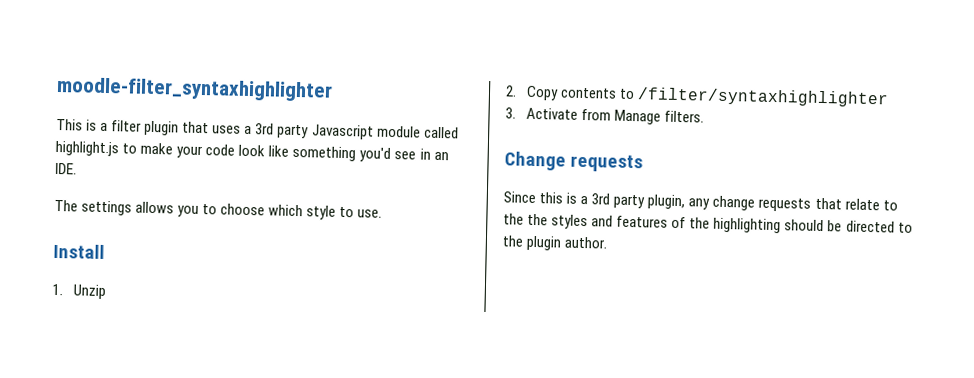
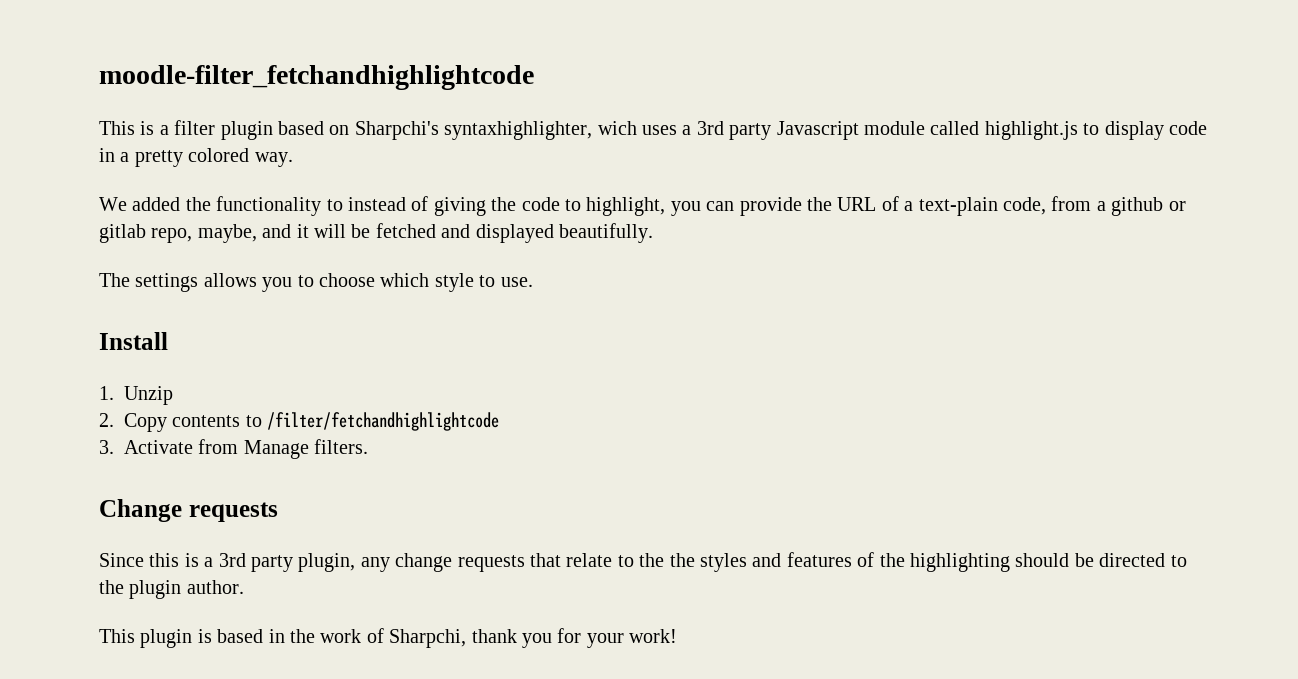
- moodle-filter_syntaxhighlighter
+ moodle-filter_fetchandhighlightcode
- This is a filter plugin that uses a 3rd party Javascript module called highlight.js to make your code look like something you'd see in an IDE.
+ This is a filter plugin based on Sharpchi's syntaxhighlighter, wich uses a 3rd party Javascript module called highlight.js to display code in a pretty colored way.
+ We added the functionality to instead of giving the code to highlight, you can provide the URL of a text-plain code, from a github or gitlab repo, maybe, and it will be fetched and displayed beautifully.
- 2. Copy contents to /filter/syntaxhighlighter
+ 2. Copy contents to /filter/fetchandhighlightcode
+ This plugin is based in the work of Sharpchi, thank you for your work!

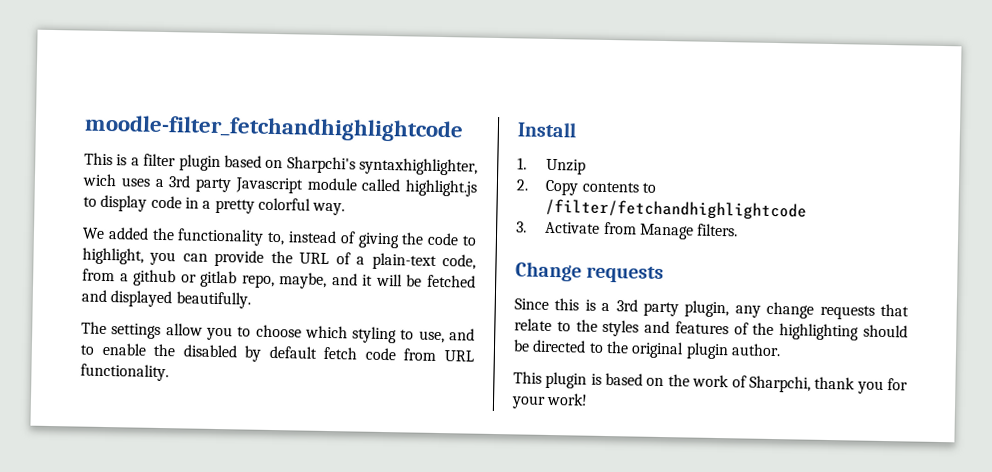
- This is a filter plugin based on Sharpchi's syntaxhighlighter, wich uses a 3rd party Javascript module called highlight.js to display code in a pretty colored way.
+ This is a filter plugin based on Sharpchi's syntaxhighlighter, wich uses a 3rd party Javascript module called highlight.js to display code in a pretty colorful way.
- We added the functionality to instead of giving the code to highlight, you can provide the URL of a text-plain code, from a github or gitlab repo, maybe, and it will be fetched and displayed beautifully.
+ We added the functionality to, instead of giving the code to highlight, you can provide the URL of a plain-text code, from a github or gitlab repo, maybe, and it will be fetched and displayed beautifully.
- The settings allows you to choose which style to use.
+ The settings allow you to choose which styling to use, and to enable the disabled by default fetch code from URL functionality.
- Since this is a 3rd party plugin, any change requests that relate to the the styles and features of the highlighting should be directed to the plugin author.
+ Since this is a 3rd party plugin, any change requests that relate to the styles and features of the highlighting should be directed to the original plugin author.
- This plugin is based in the work of Sharpchi, thank you for your work!
+ This plugin is based on the work of Sharpchi, thank you for your work!

